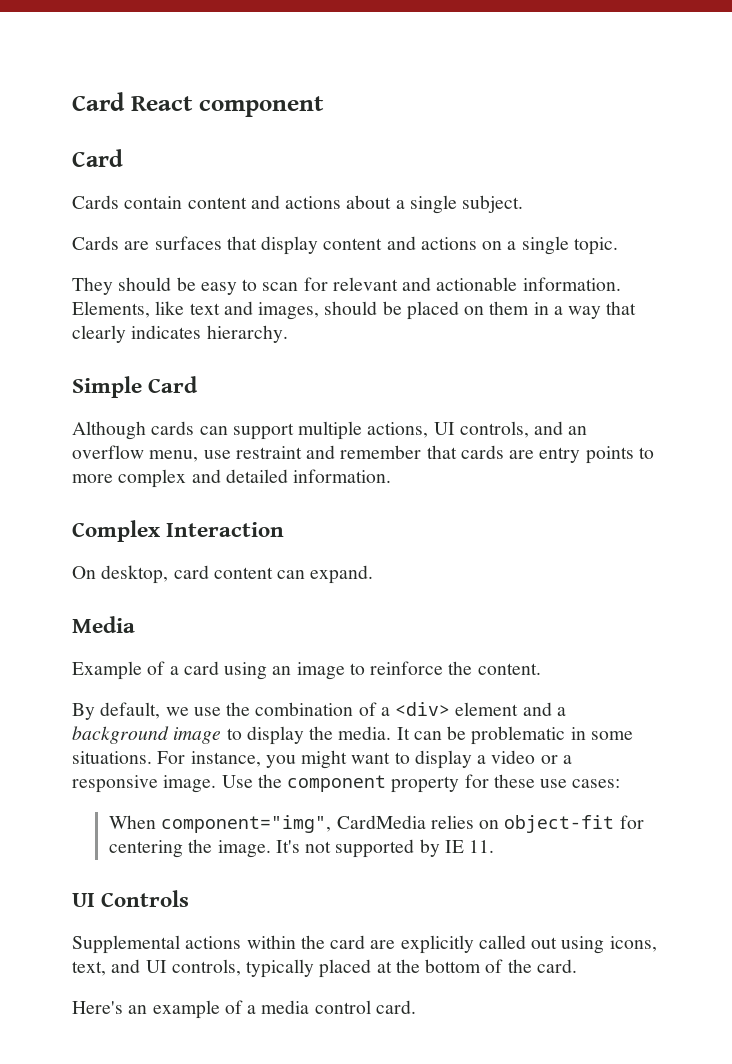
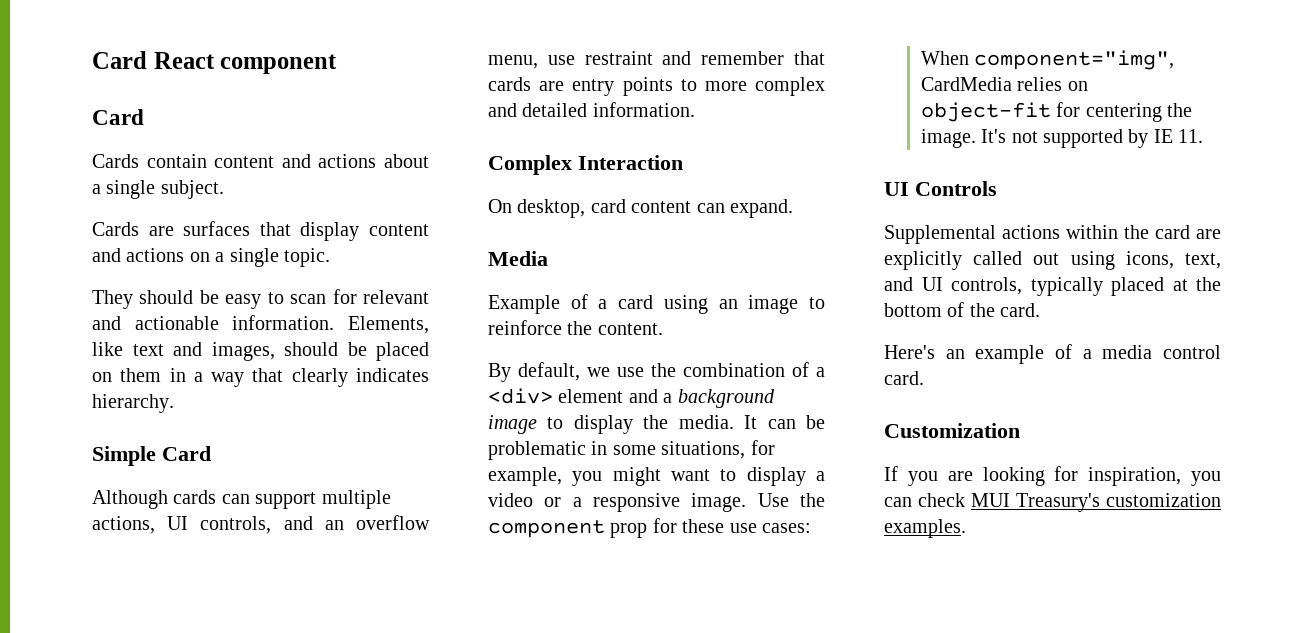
- It can be problematic in some situations. For instance, you might want to display a video or a responsive image.
+ It can be problematic in some situations, for example, you might want to display a video or a responsive image.
- Use the component property for these use cases:
+ Use the component prop for these use cases:
+ Customization
+ If you are looking for inspiration, you can check MUI Treasury's customization examples.

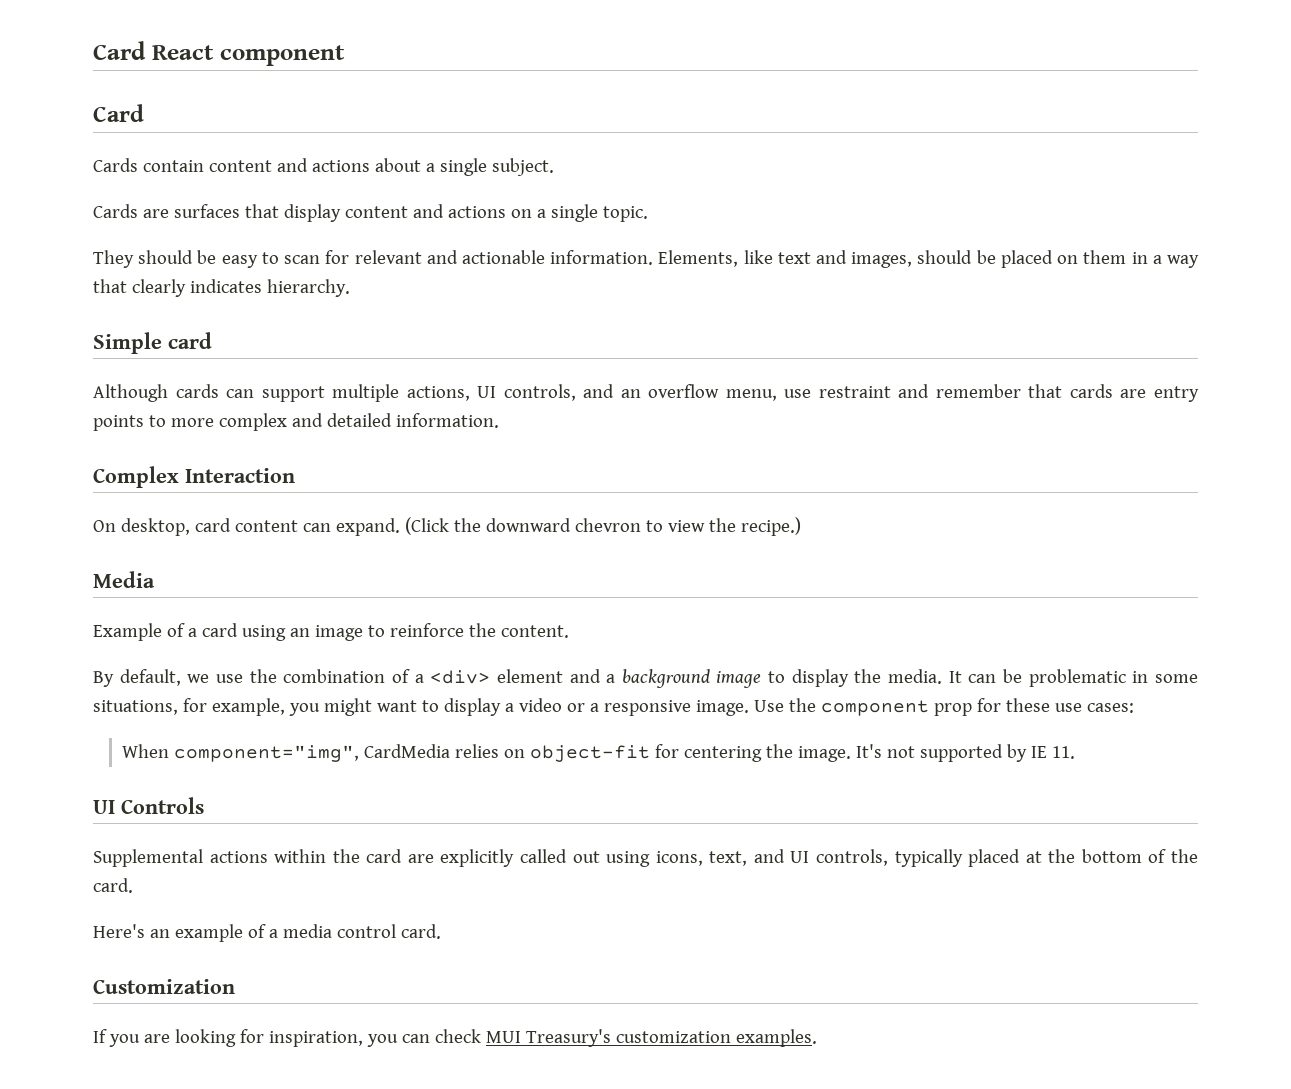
- Simple Card
+ Simple card
+ (Click the downward chevron to view the recipe.)

